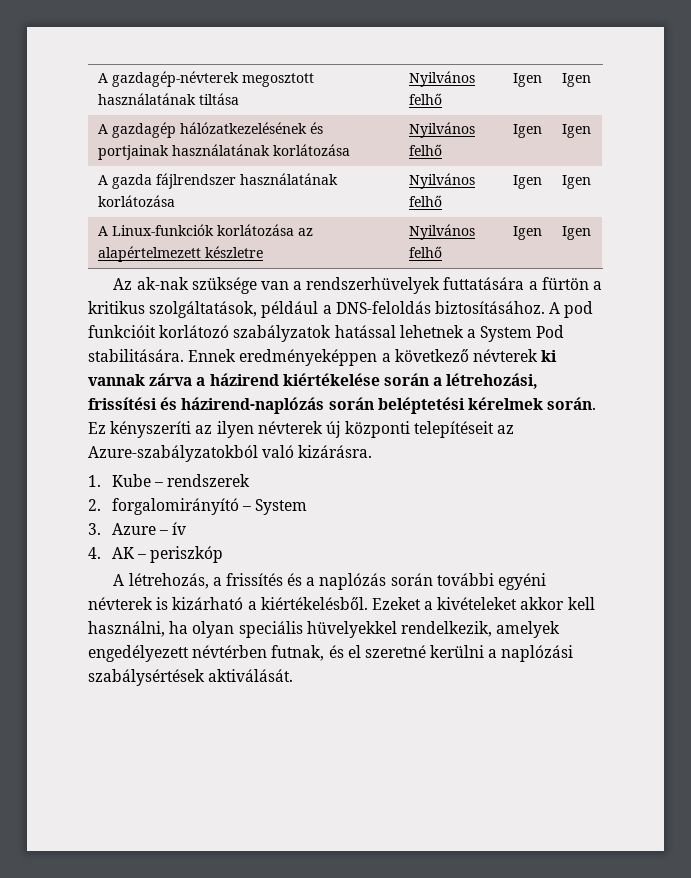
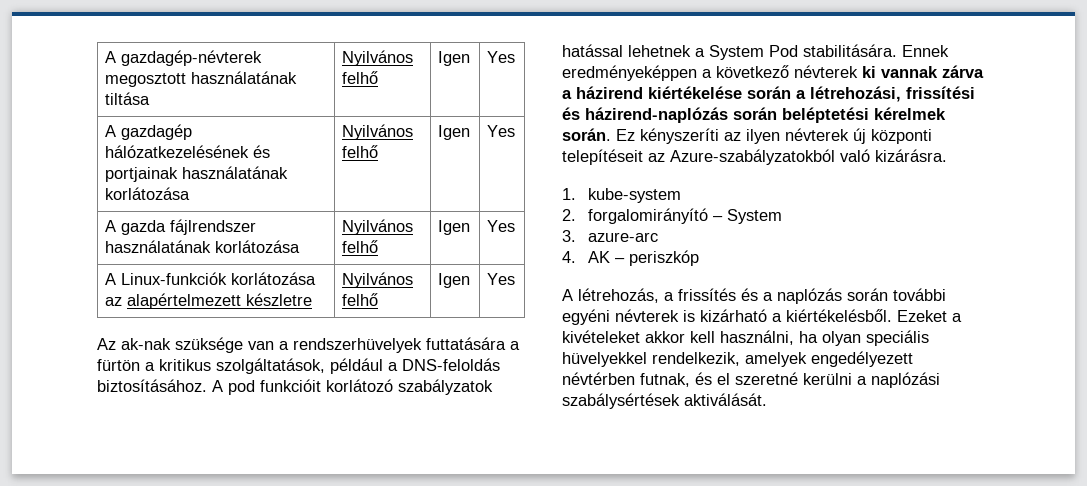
- A gazdagép-névterek megosztott használatának tiltása | Nyilvános felhő | Igen | Igen
+ A gazdagép-névterek megosztott használatának tiltása | Nyilvános felhő | Igen | Yes
- A gazdagép hálózatkezelésének és portjainak használatának korlátozása | Nyilvános felhő | Igen | Igen
+ A gazdagép hálózatkezelésének és portjainak használatának korlátozása | Nyilvános felhő | Igen | Yes
- A gazda fájlrendszer használatának korlátozása | Nyilvános felhő | Igen | Igen
+ A gazda fájlrendszer használatának korlátozása | Nyilvános felhő | Igen | Yes
- A Linux-funkciók korlátozása az alapértelmezett készletre | Nyilvános felhő | Igen | Igen
+ A Linux-funkciók korlátozása az alapértelmezett készletre | Nyilvános felhő | Igen | Yes
- 1. Kube – rendszerek
+ 1. kube-system
- 3. Azure – ív
+ 3. azure-arc

